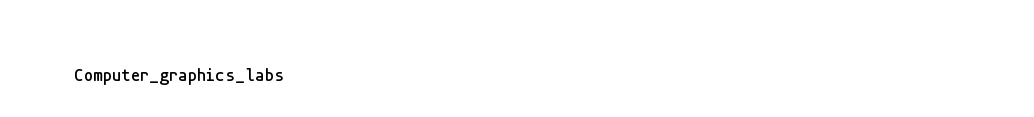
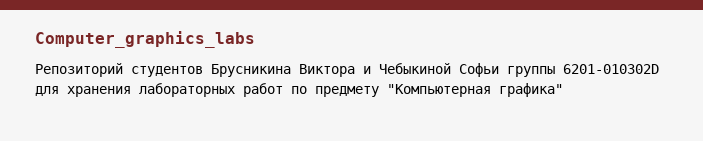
+ Репозиторий студентов Брусникина Виктора и Чебыкиной Софьи группы 6201-010302D для хранения лабораторных работ по предмету "Компьютерная графика"

